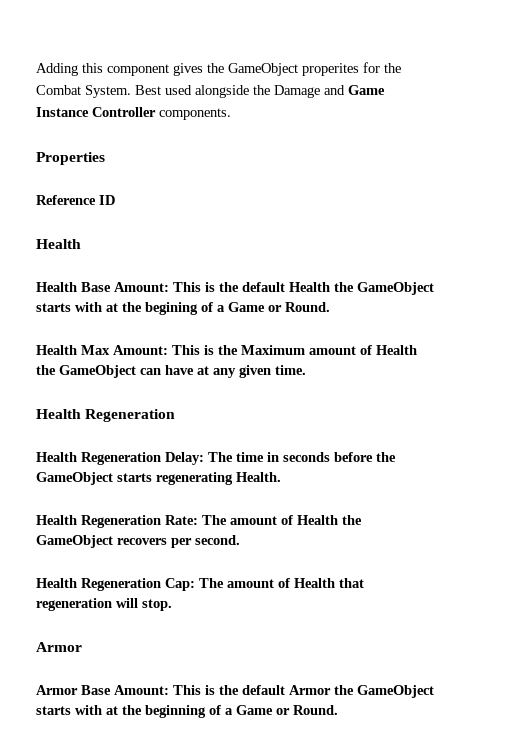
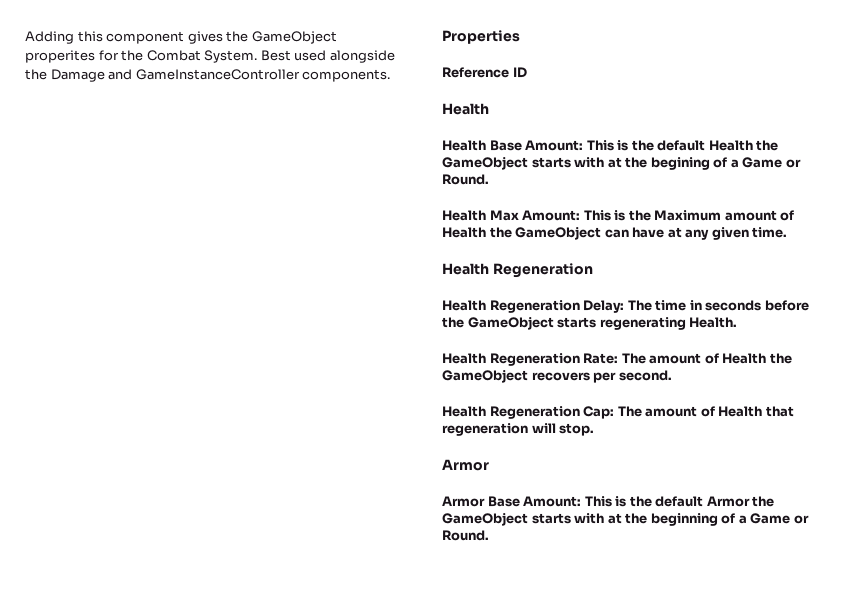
- Best used alongside the Damage and Game Instance Controller components.
+ Best used alongside the Damage and GameInstanceController components.

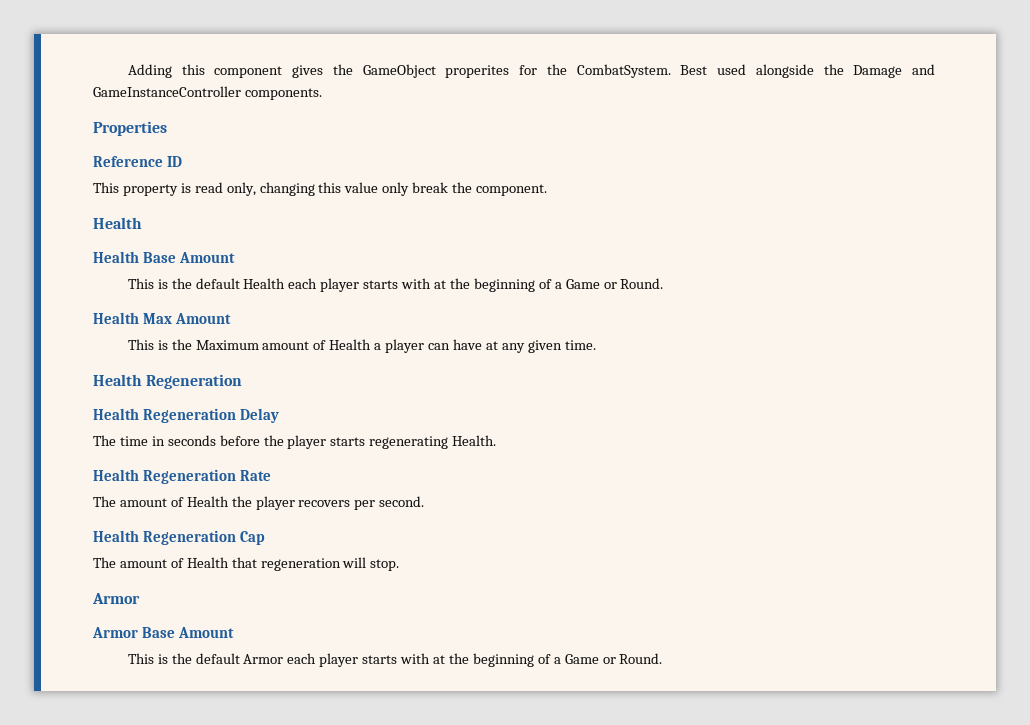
- Adding this component gives the GameObject properites for the Combat System.
+ Adding this component gives the GameObject properites for the CombatSystem.
+ This property is read only, changing this value only break the component.
- Health Base Amount: This is the default Health the GameObject starts with at the begining of a Game or Round.
+ Health Base Amount
+ This is the default Health each player starts with at the beginning of a Game or Round.
- Health Max Amount: This is the Maximum amount of Health the GameObject can have at any given time.
+ Health Max Amount
+ This is the Maximum amount of Health a player can have at any given time.
- Health Regeneration Delay: The time in seconds before the GameObject starts regenerating Health.
+ Health Regeneration Delay
+ The time in seconds before the player starts regenerating Health.
- Health Regeneration Rate: The amount of Health the GameObject recovers per second.
+ Health Regeneration Rate
+ The amount of Health the player recovers per second.
- Health Regeneration Cap: The amount of Health that regeneration will stop.
+ Health Regeneration Cap
+ The amount of Health that regeneration will stop.
- Armor Base Amount: This is the default Armor the GameObject starts with at the beginning of a Game or Round.
+ Armor Base Amount
+ This is the default Armor each player starts with at the beginning of a Game or Round.

